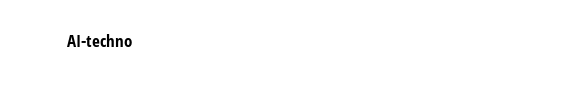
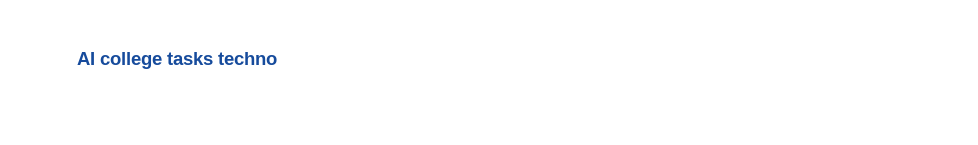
- AI-techno
+ AI college tasks techno

